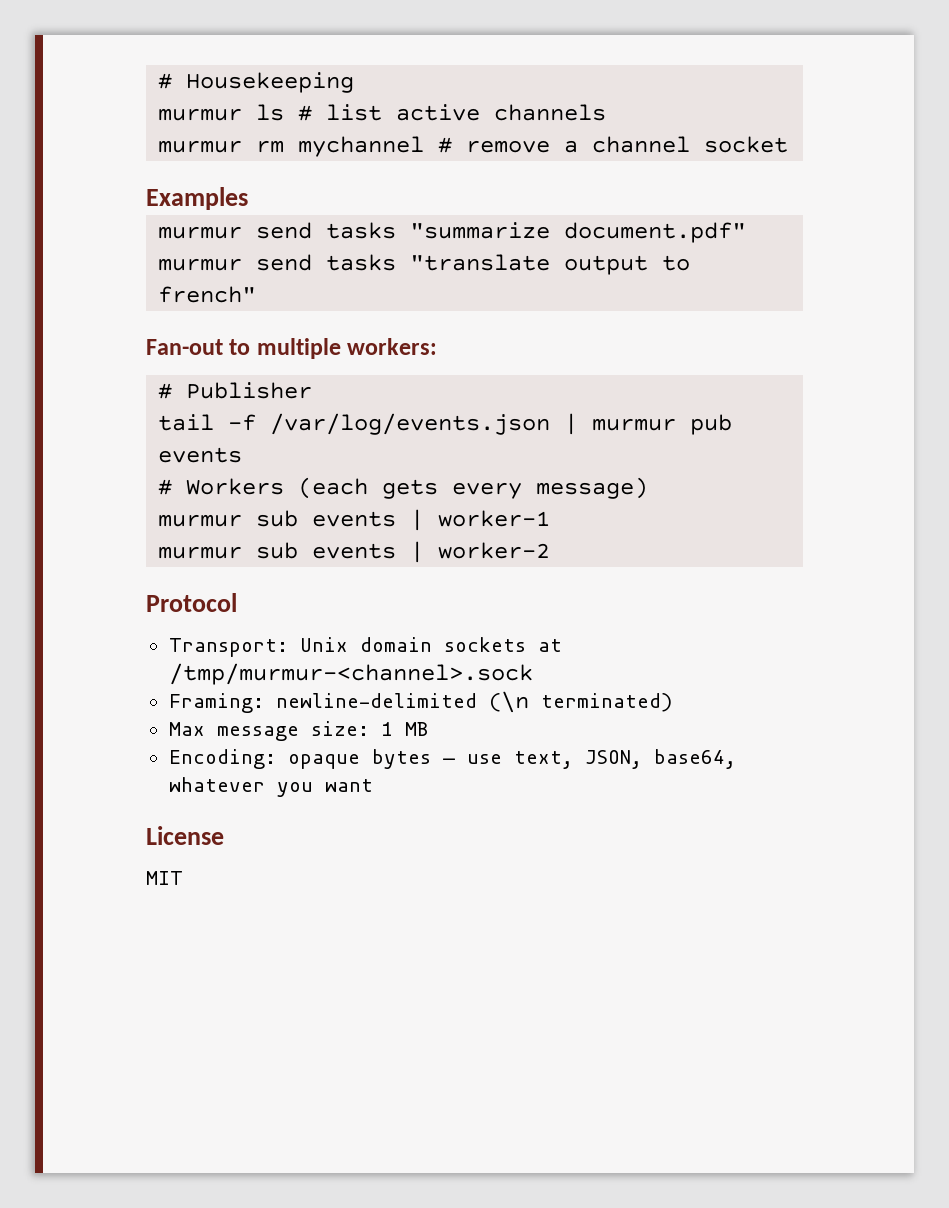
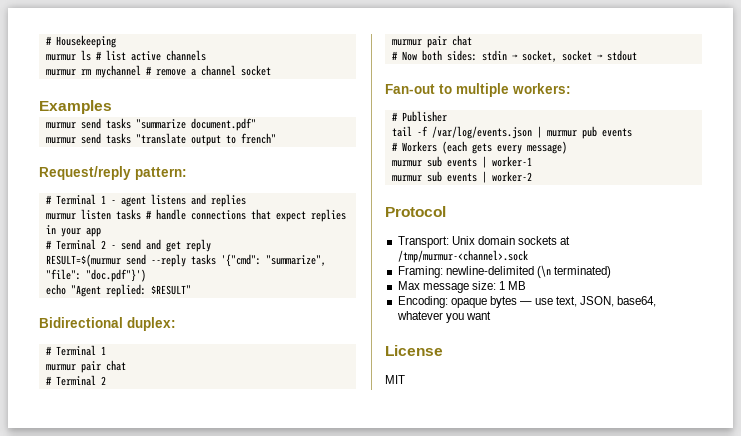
+ Request/reply pattern:
+ # Terminal 1 - agent listens and replies
+ murmur listen tasks # handle connections that expect replies in your app
+ # Terminal 2 - send and get reply
+ RESULT=$(murmur send --reply tasks '{"cmd": "summarize", "file": "doc.pdf"}')
+ echo "Agent replied: $RESULT"
+ Bidirectional duplex:
+ # Terminal 1
+ murmur pair chat
+ # Terminal 2
+ murmur pair chat
+ # Now both sides: stdin → socket, socket → stdout

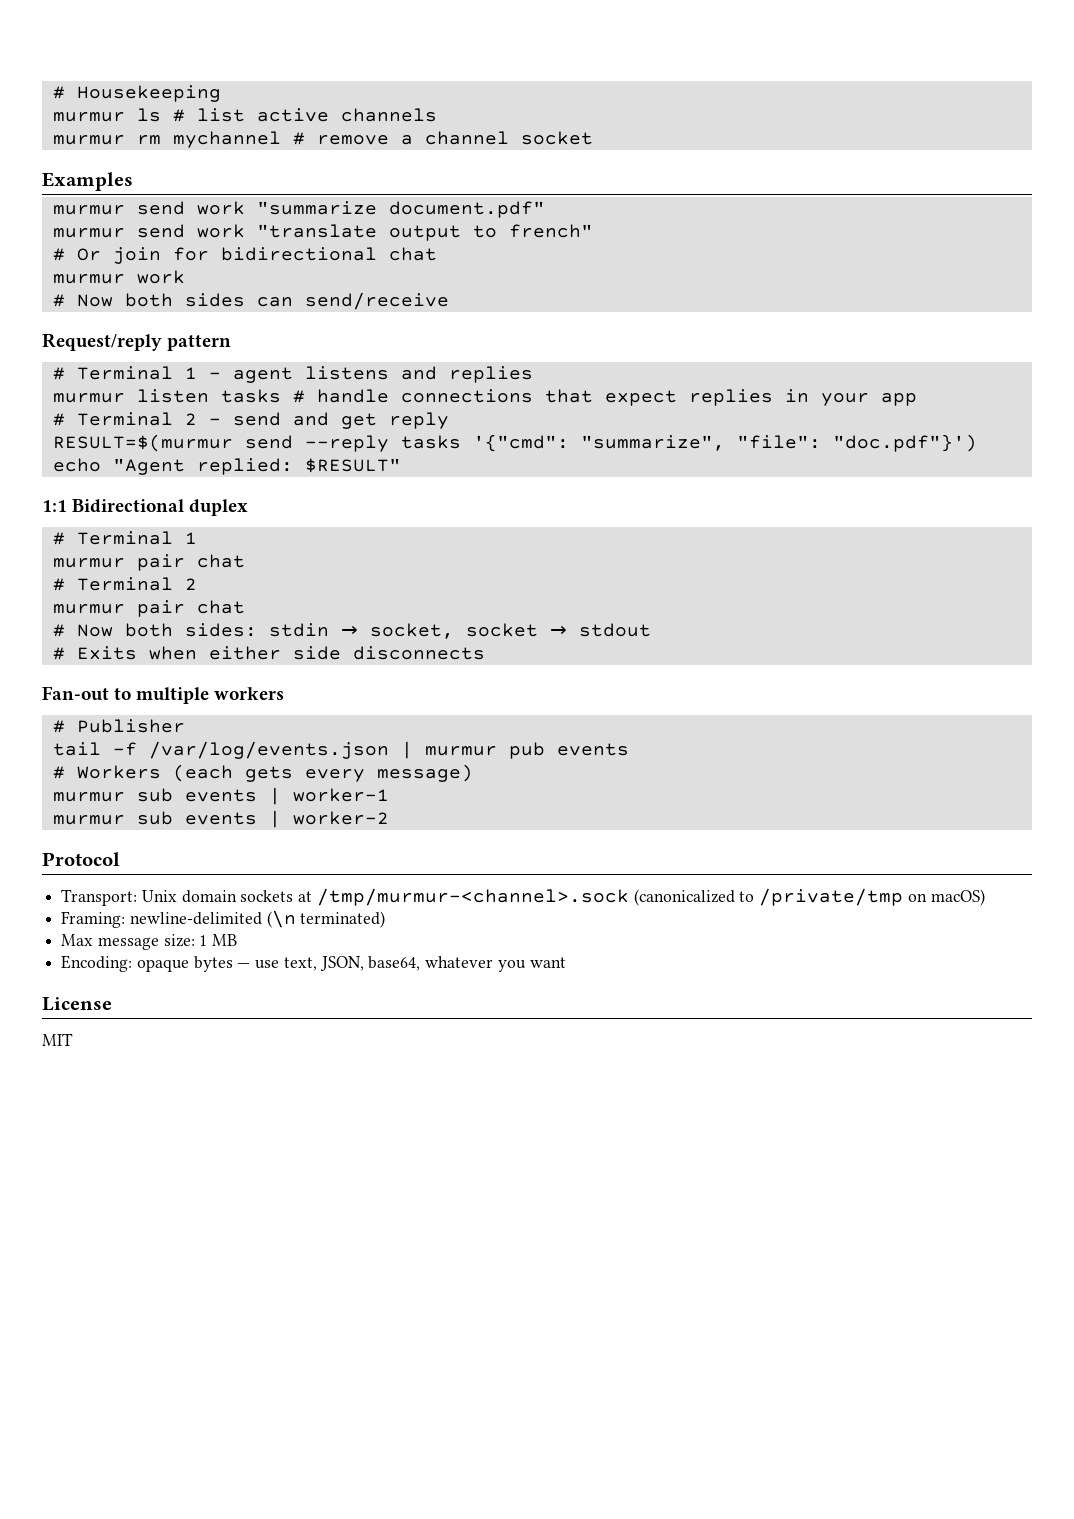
- murmur send tasks "summarize document.pdf"
+ murmur send work "summarize document.pdf"
- murmur send tasks "translate output to french"
+ murmur send work "translate output to french"
+ # Or join for bidirectional chat
+ murmur work
+ # Now both sides can send/receive
- Request/reply pattern:
+ Request/reply pattern
- Bidirectional duplex:
+ 1:1 Bidirectional duplex
+ # Exits when either side disconnects
- Fan-out to multiple workers:
+ Fan-out to multiple workers
- Transport: Unix domain sockets at /tmp/murmur-<channel>.sock
+ Transport: Unix domain sockets at /tmp/murmur-<channel>.sock (canonicalized to /private/tmp on macOS)

